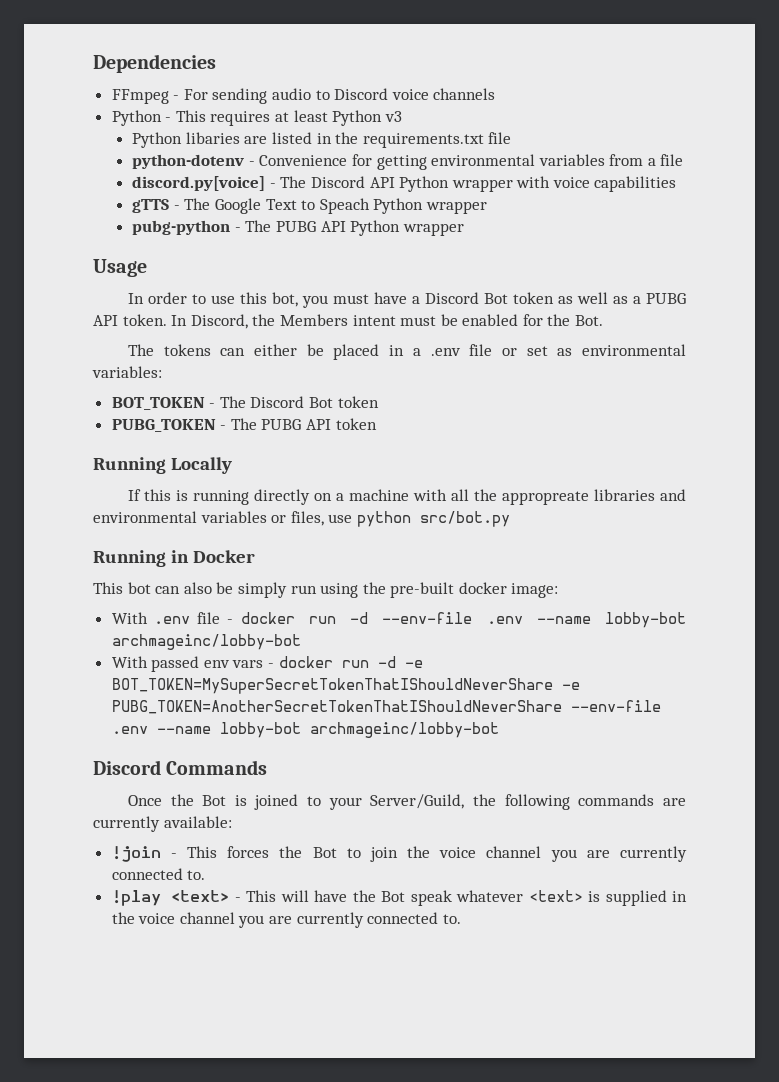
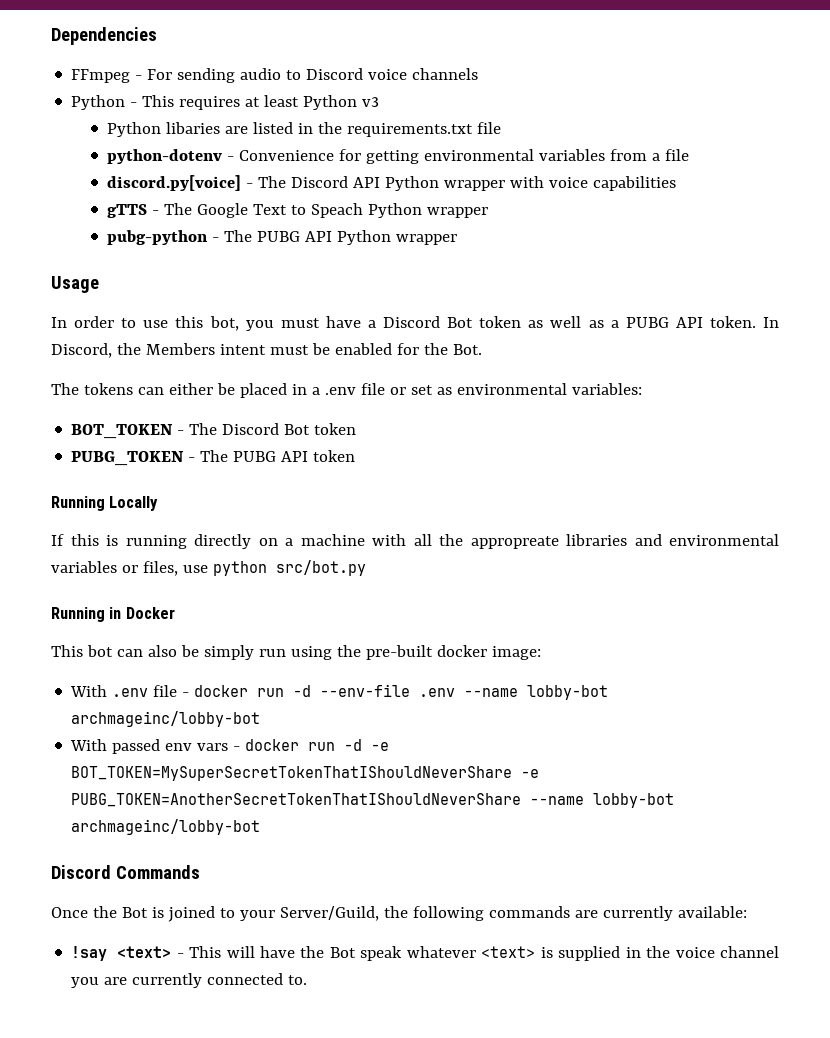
- With passed env vars - docker run -d -e BOT_TOKEN=MySuperSecretTokenThatIShouldNeverShare -e PUBG_TOKEN=AnotherSecretTokenThatIShouldNeverShare --env-file .env --name lobby-bot archmageinc/lobby-bot
+ With passed env vars - docker run -d -e BOT_TOKEN=MySuperSecretTokenThatIShouldNeverShare -e PUBG_TOKEN=AnotherSecretTokenThatIShouldNeverShare --name lobby-bot archmageinc/lobby-bot
- !join - This forces the Bot to join the voice channel you are currently connected to.
- !play <text> - This will have the Bot speak whatever <text> is supplied in the voice channel you are currently connected to.
+ !say <text> - This will have the Bot speak whatever <text> is supplied in the voice channel you are currently connected to.

